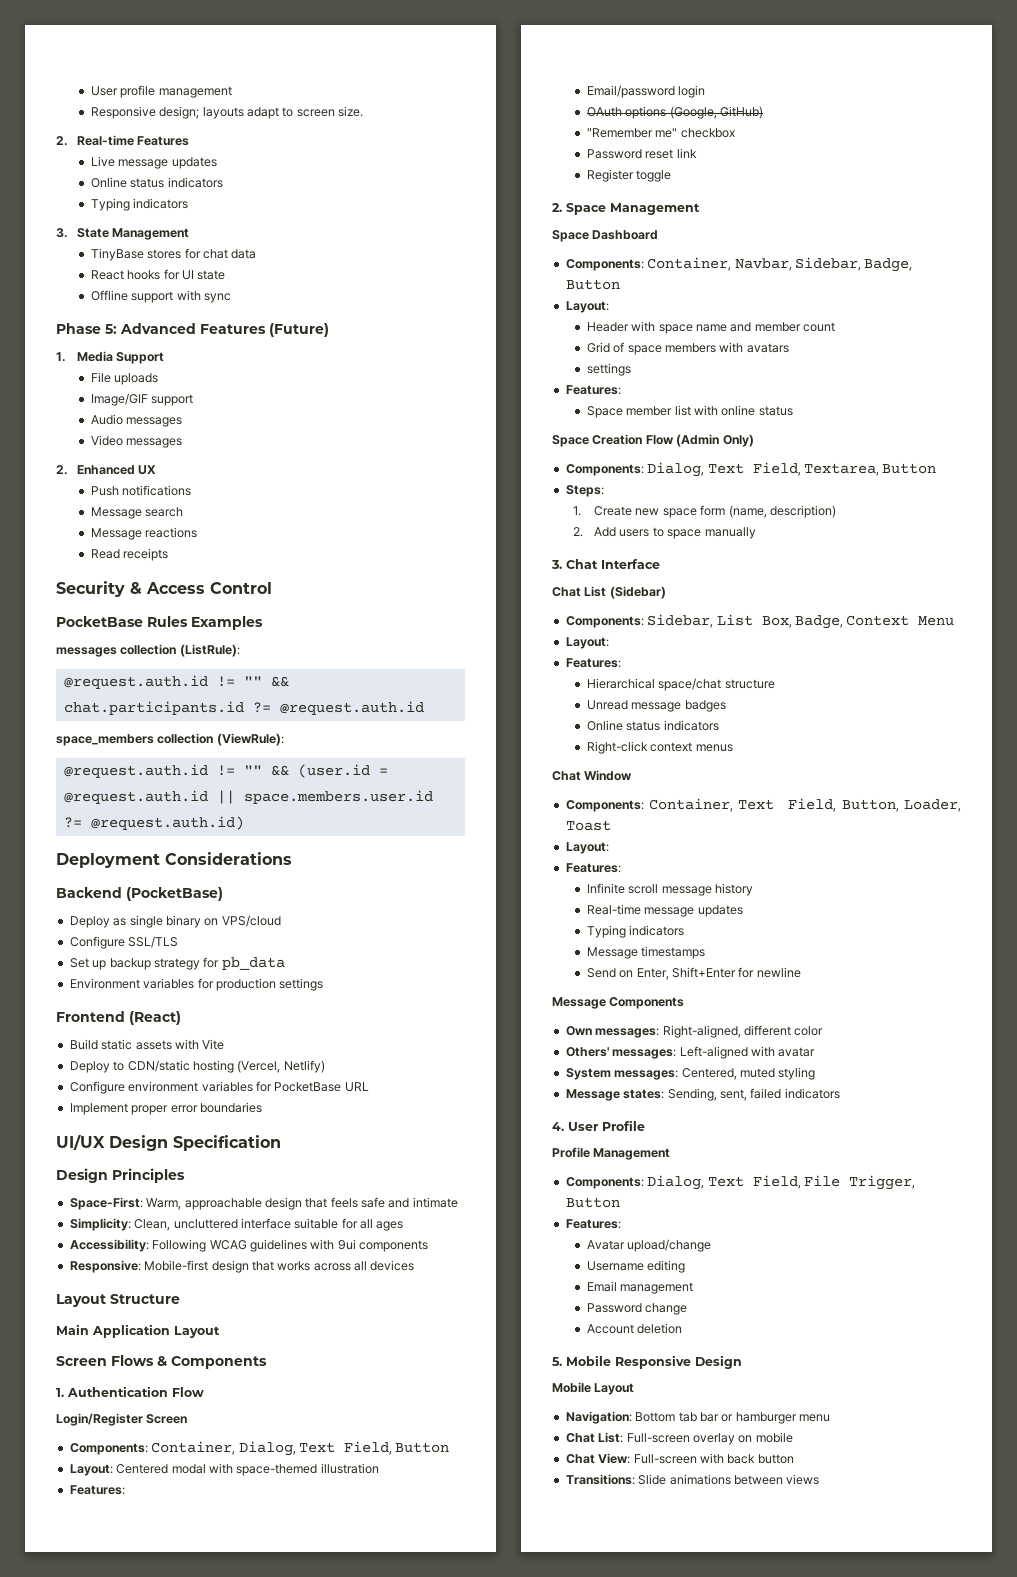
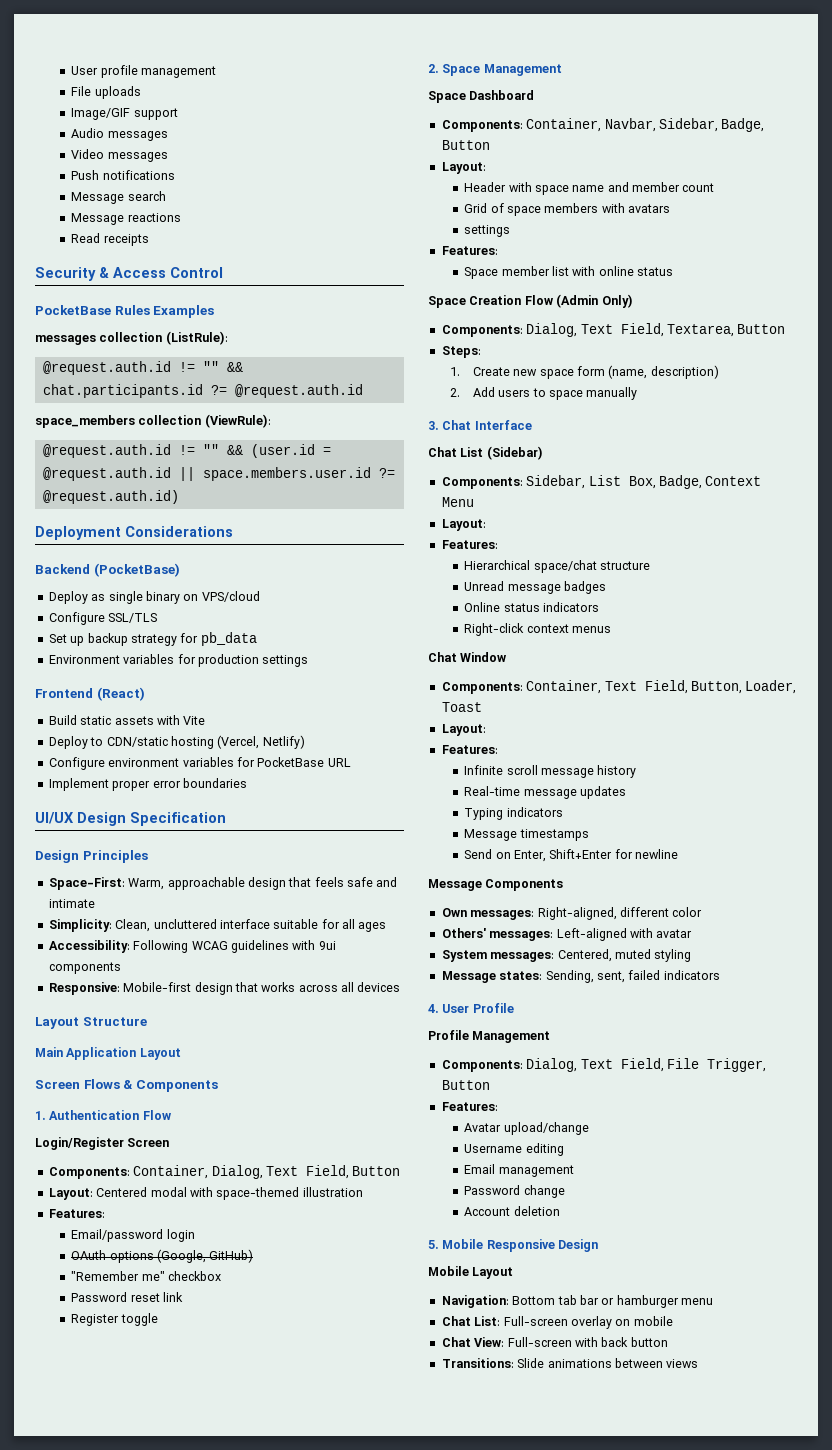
- Responsive design; layouts adapt to screen size.
- 2. Real-time Features
- Live message updates
- Online status indicators
- Typing indicators
- 3. State Management
- TinyBase stores for chat data
- React hooks for UI state
- Offline support with sync
- Phase 5: Advanced Features (Future)
- 1. Media Support
- 2. Enhanced UX

